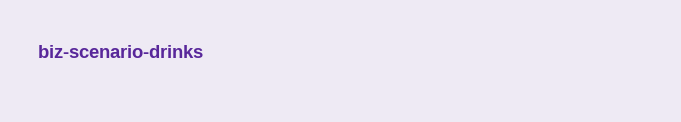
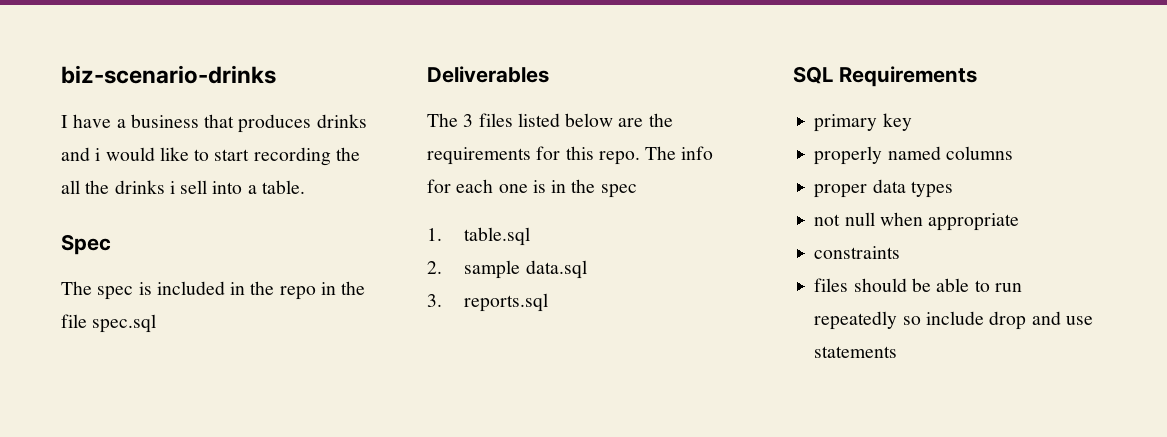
+ I have a business that produces drinks and i would like to start recording the all the drinks i sell into a table.
+ Spec
+ The spec is included in the repo in the file spec.sql
+ Deliverables
+ The 3 files listed below are the requirements for this repo. The info for each one is in the spec
+ 1. table.sql
+ 2. sample data.sql
+ 3. reports.sql
+ SQL Requirements
+ primary key
+ properly named columns
+ proper data types
+ not null when appropriate
+ constraints
+ files should be able to run repeatedly so include drop and use statements

